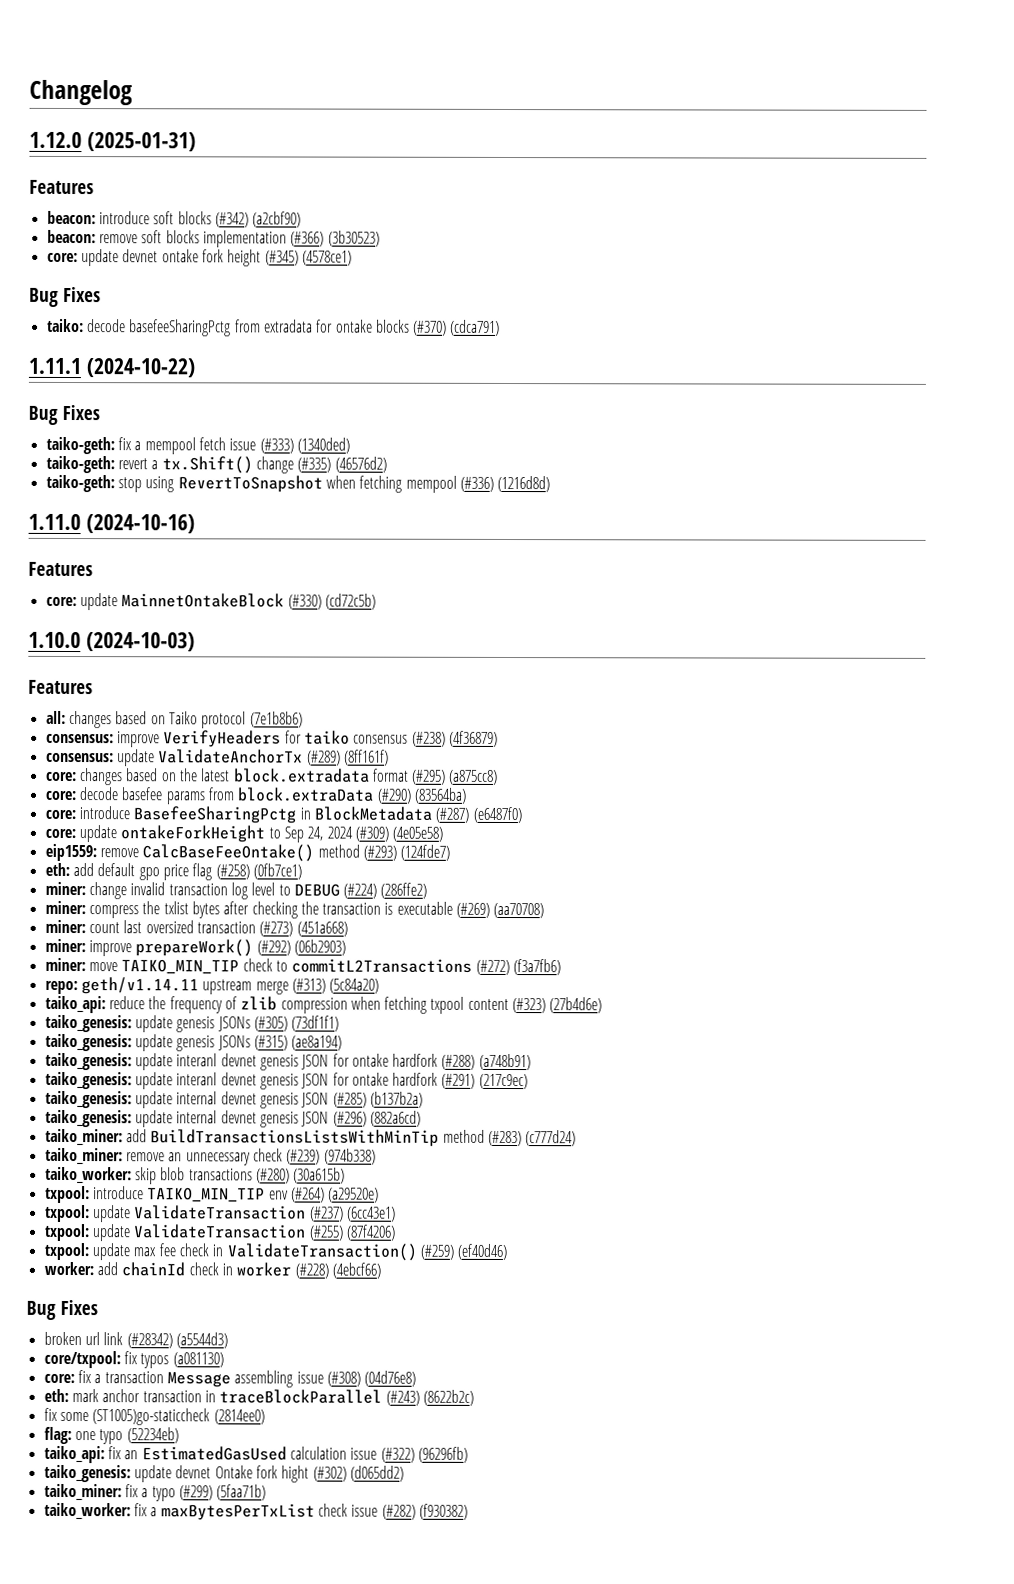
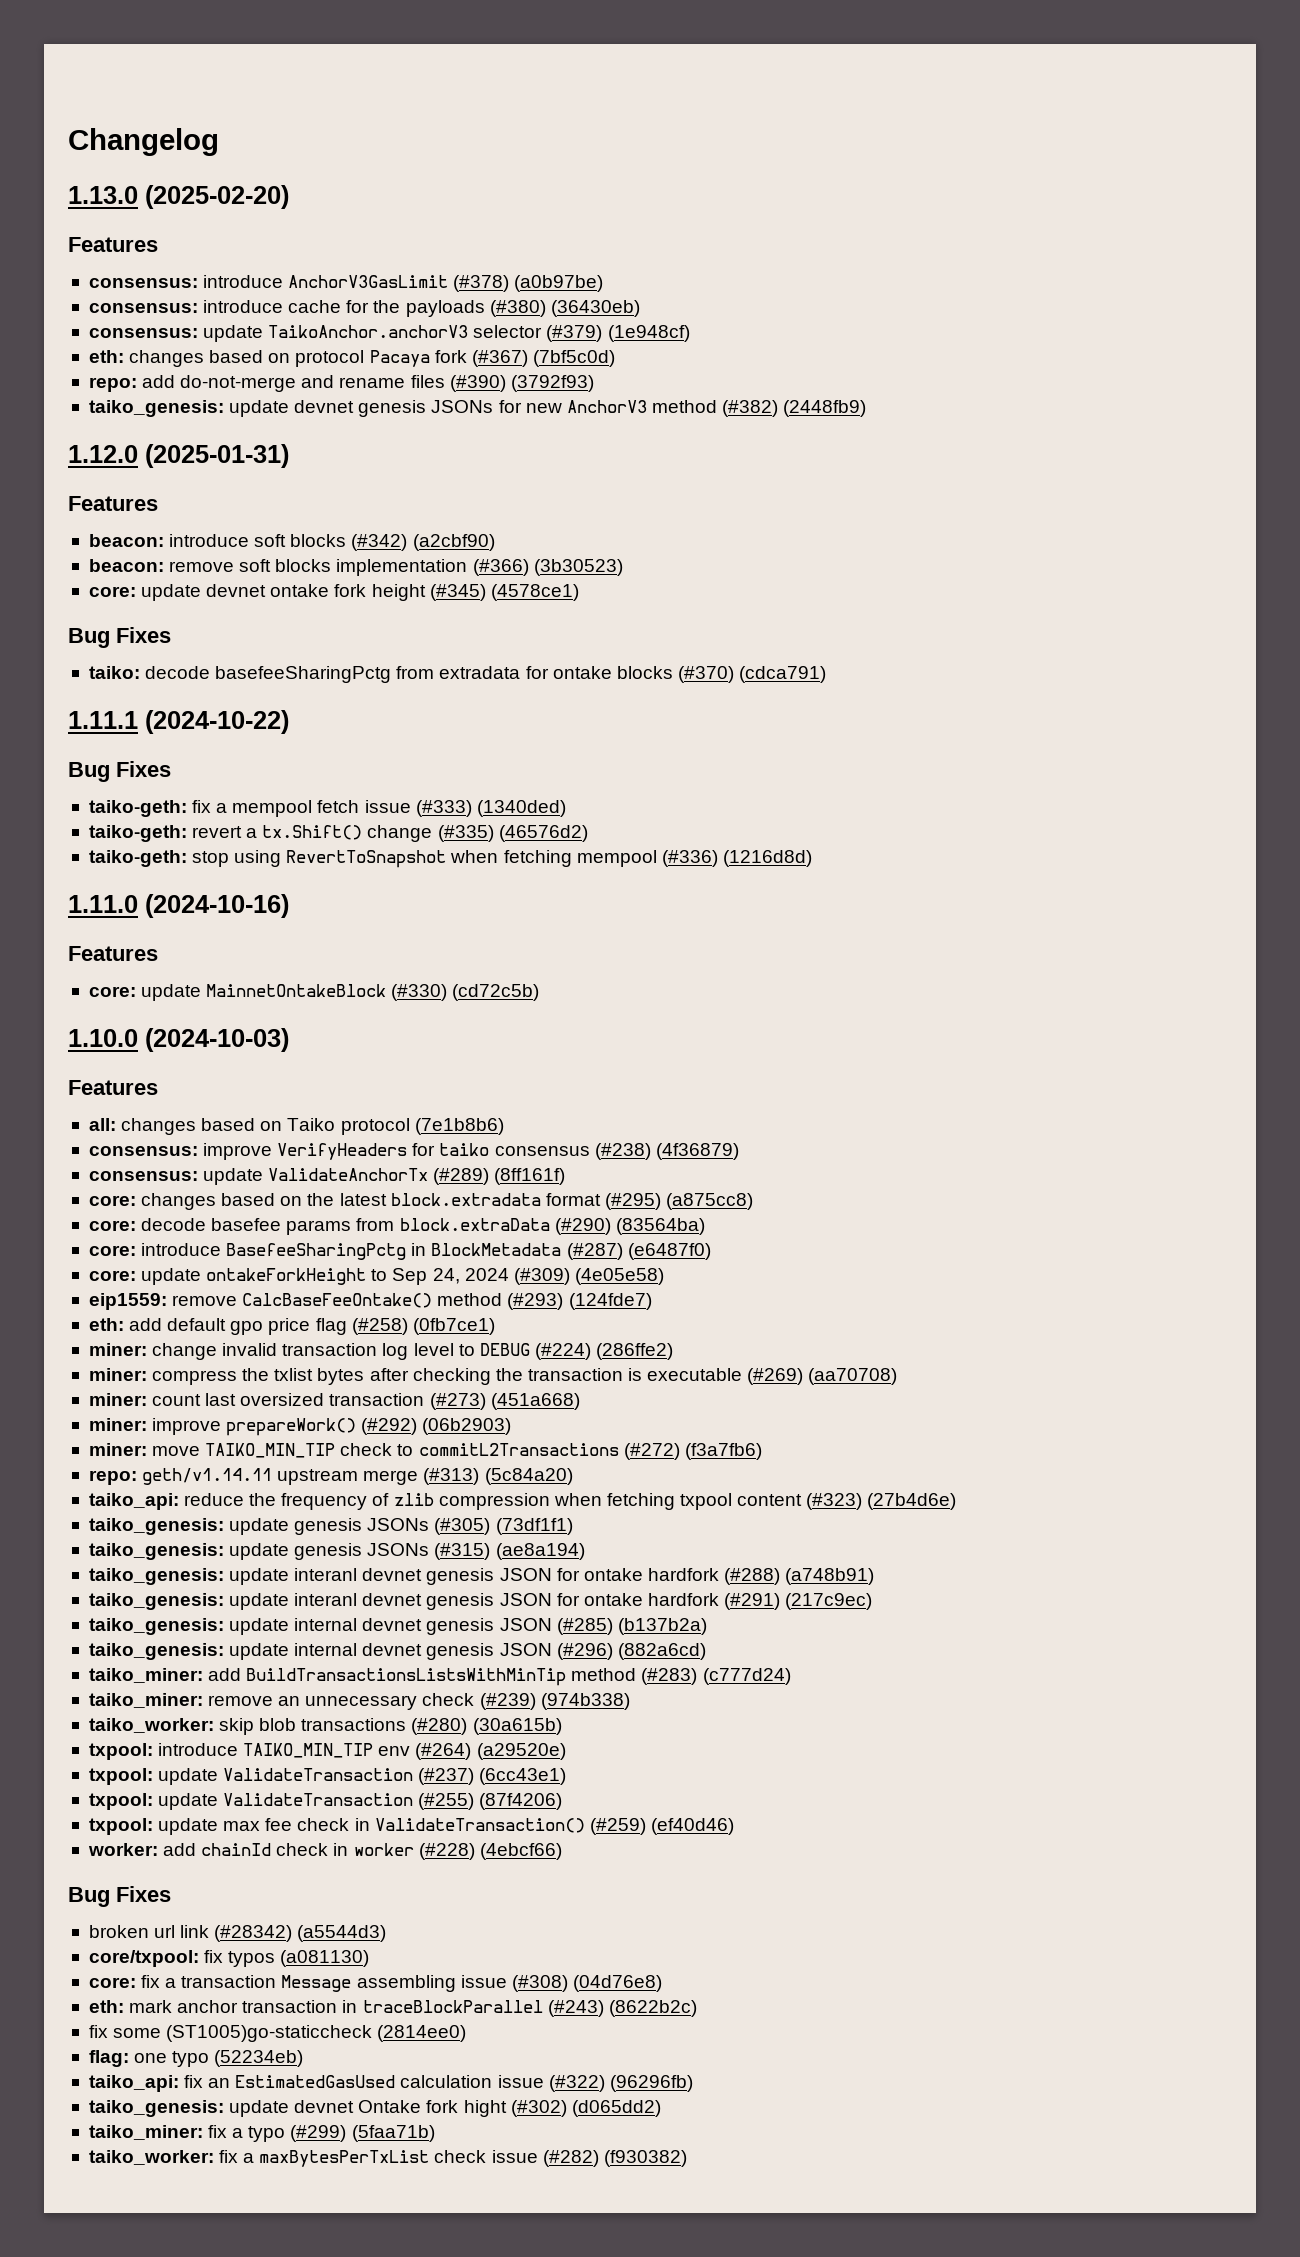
+ 1.13.0 (2025-02-20)
+ Features
+ consensus: introduce AnchorV3GasLimit (#378) (a0b97be)
+ consensus: introduce cache for the payloads (#380) (36430eb)
+ consensus: update TaikoAnchor.anchorV3 selector (#379) (1e948cf)
+ eth: changes based on protocol Pacaya fork (#367) (7bf5c0d)
+ repo: add do-not-merge and rename files (#390) (3792f93)
+ taiko_genesis: update devnet genesis JSONs for new AnchorV3 method (#382) (2448fb9)

